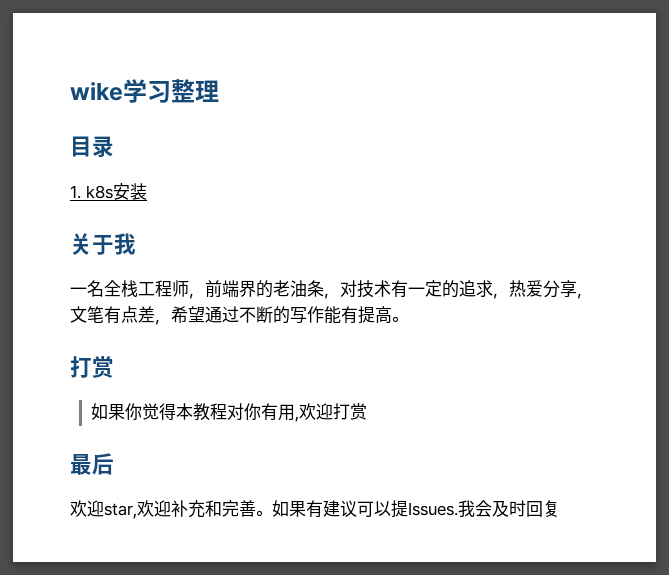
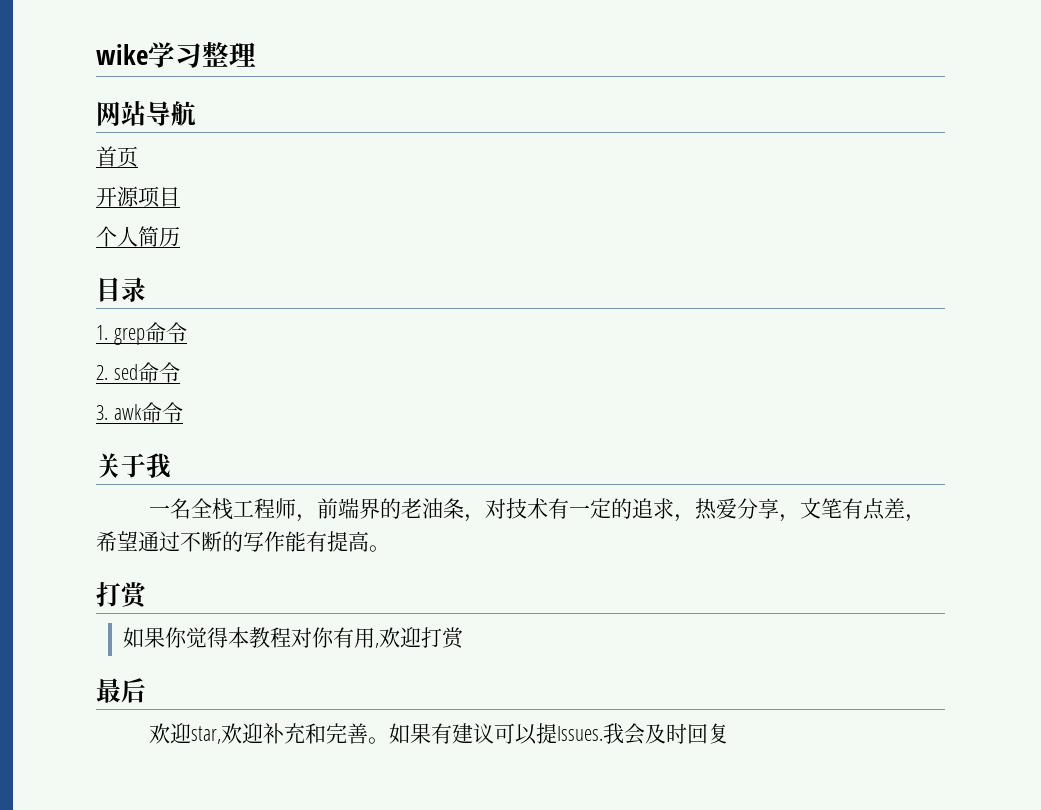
+ 网站导航
+ 首页
+ 开源项目
+ 个人简历
  目录
- 1. k8s安装
+ 1. grep命令
+ 2. sed命令
+ 3. awk命令

